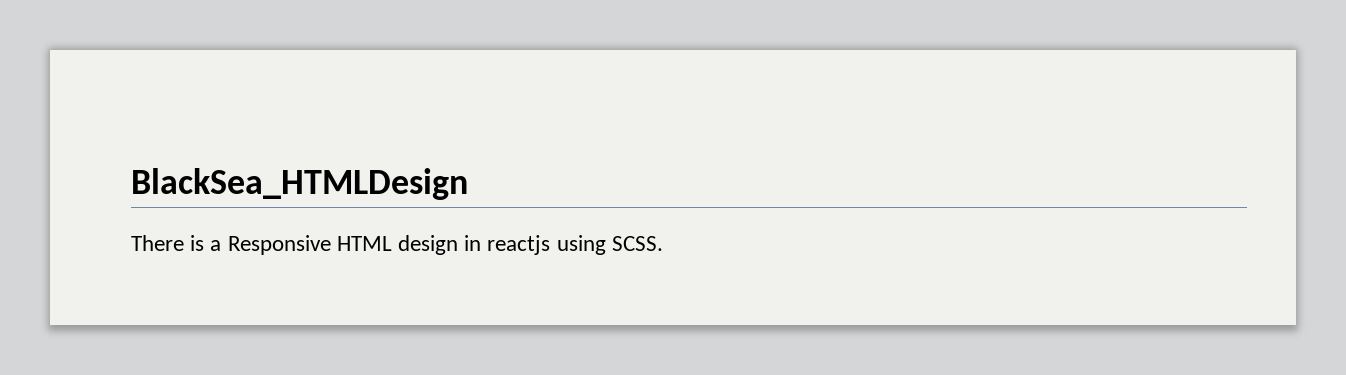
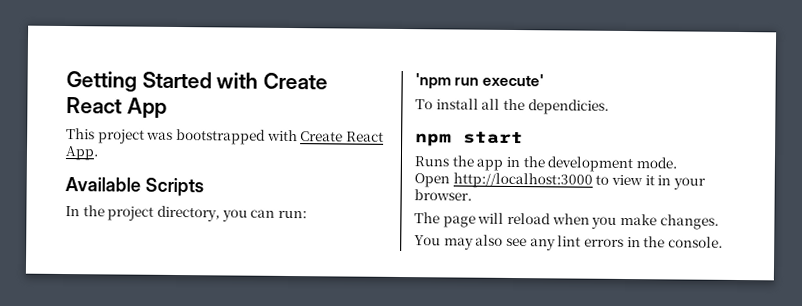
- BlackSea_HTMLDesign
- There is a Responsive HTML design in reactjs using SCSS.
+ Getting Started with Create React App
+ This project was bootstrapped with Create React App.
+ Available Scripts
+ In the project directory, you can run:
+ 'npm run execute'
+ To install all the dependicies.
+ npm start
+ Runs the app in the development mode.
+ Open http://localhost:3000 to view it in your browser.
+ The page will reload when you make changes.
+ You may also see any lint errors in the console.

